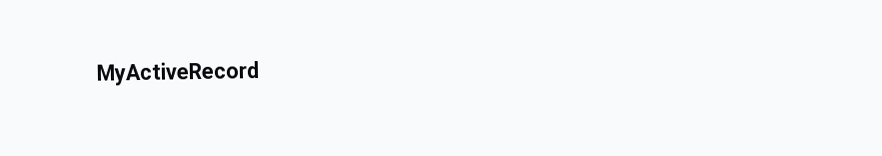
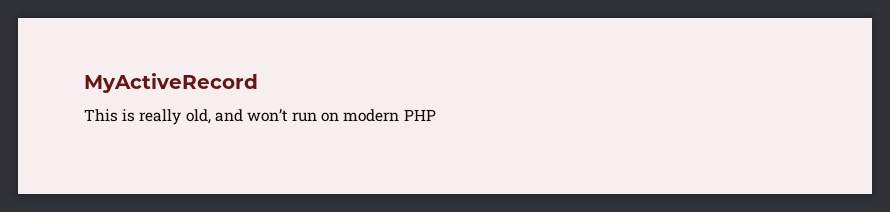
+ This is really old, and won’t run on modern PHP

